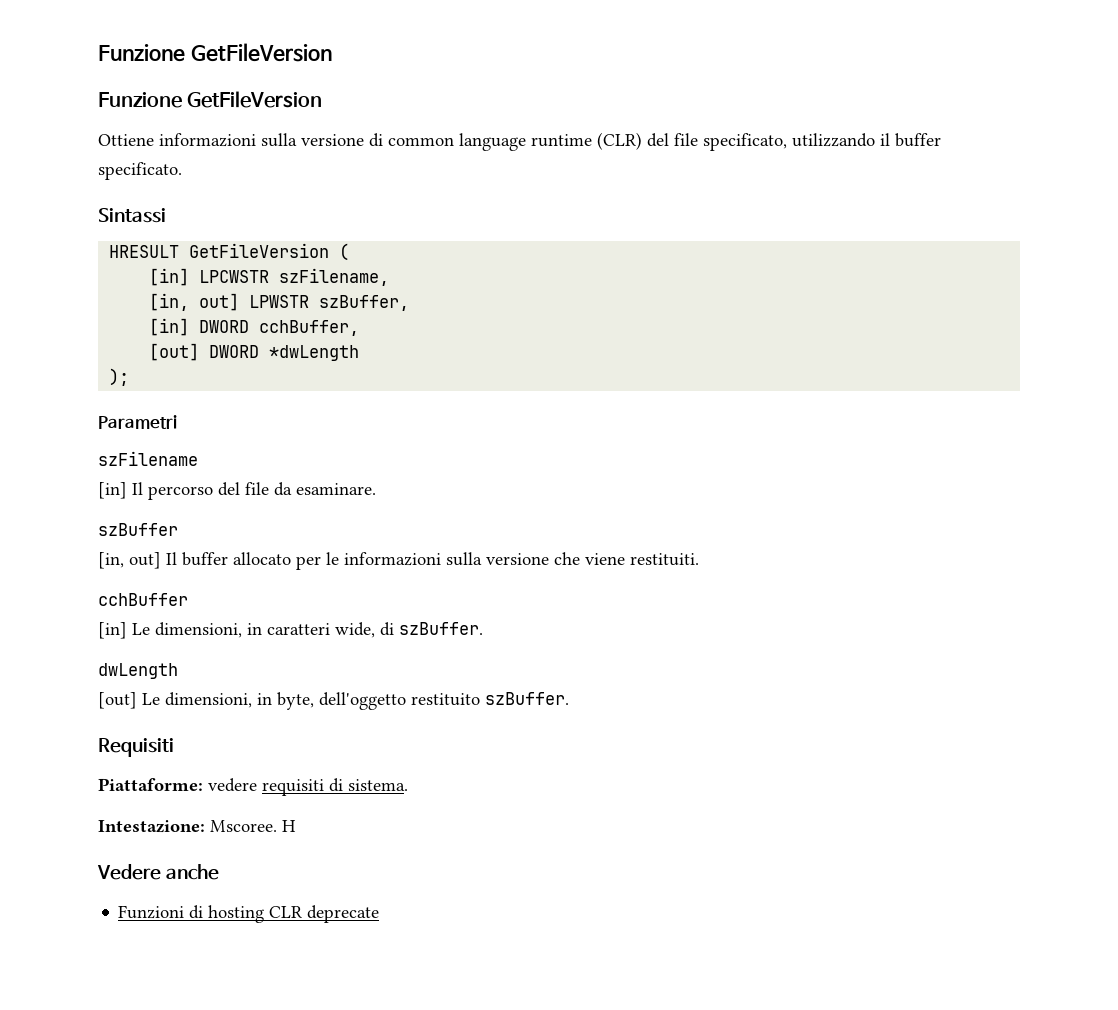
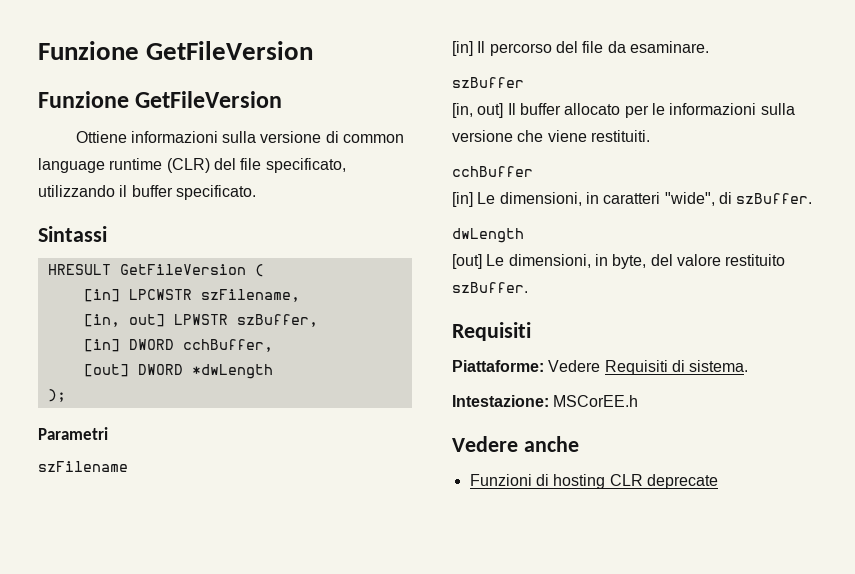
- [in] Le dimensioni, in caratteri wide, di szBuffer.
+ [in] Le dimensioni, in caratteri "wide", di szBuffer.
- [out] Le dimensioni, in byte, dell'oggetto restituito szBuffer.
+ [out] Le dimensioni, in byte, del valore restituito szBuffer.
- Piattaforme: vedere requisiti di sistema.
+ Piattaforme: Vedere Requisiti di sistema.
- Intestazione: Mscoree. H
+ Intestazione: MSCorEE.h

